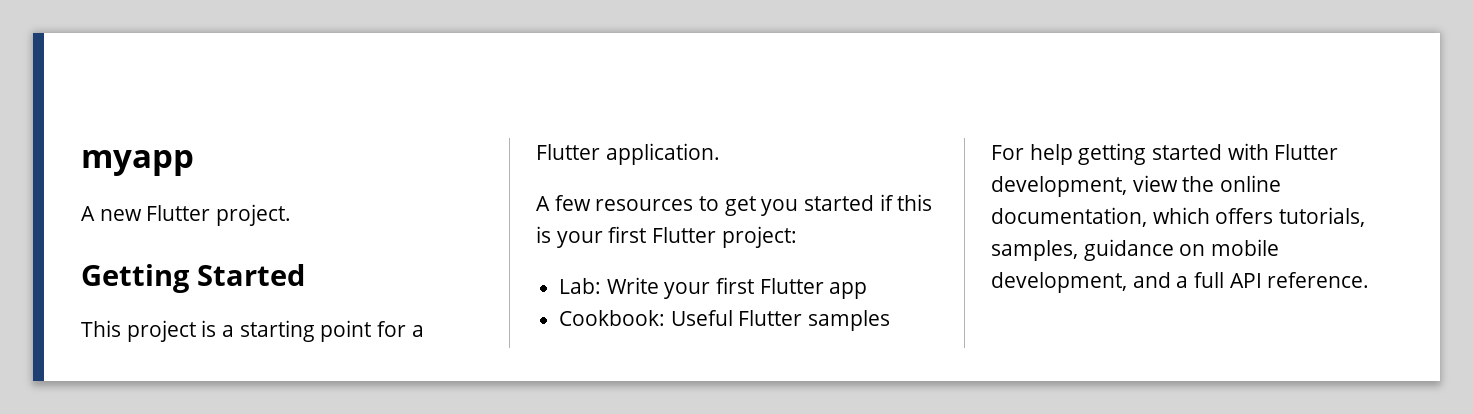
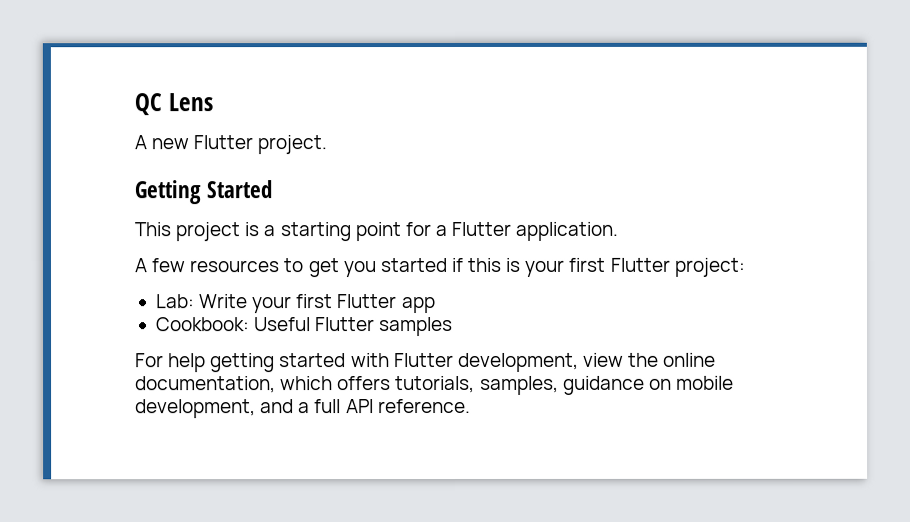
- myapp
+ QC Lens

